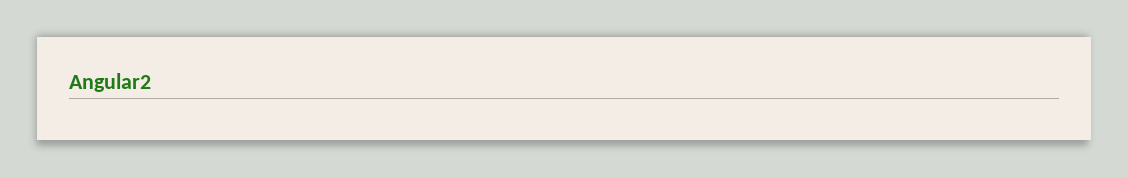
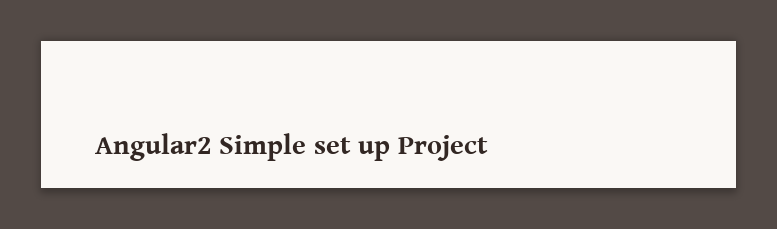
- Angular2
+ Angular2 Simple set up Project

